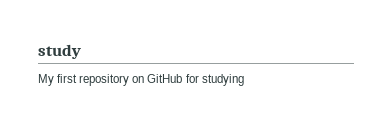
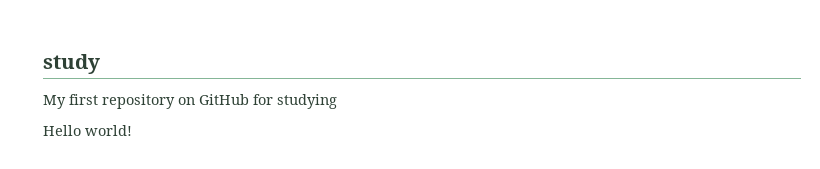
+ Hello world!

